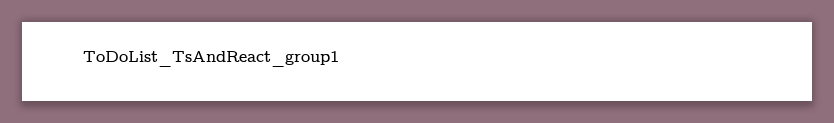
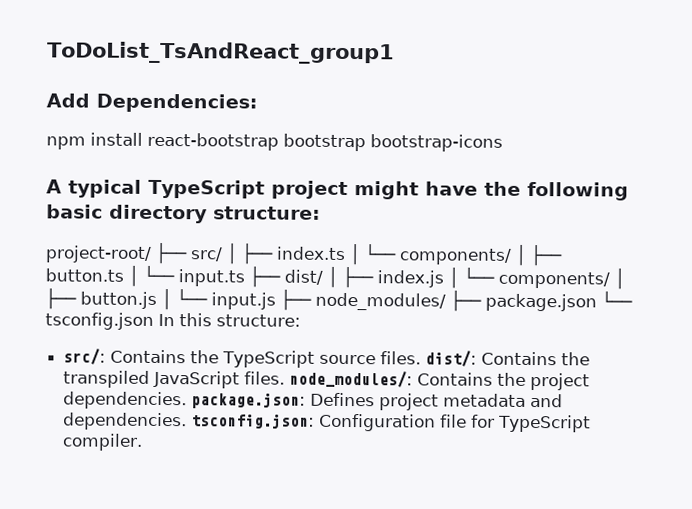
+ Add Dependencies:
+ npm install react-bootstrap bootstrap bootstrap-icons
+ A typical TypeScript project might have the following basic directory structure:
+ project-root/ ├── src/ │ ├── index.ts │ └── components/ │ ├── button.ts │ └── input.ts ├── dist/ │ ├── index.js │ └── components/ │ ├── button.js │ └── input.js ├── node_modules/ ├── package.json └── tsconfig.json In this structure:
+ src/: Contains the TypeScript source files. dist/: Contains the transpiled JavaScript files. node_modules/: Contains the project dependencies. package.json: Defines project metadata and dependencies. tsconfig.json: Configuration file for TypeScript compiler.

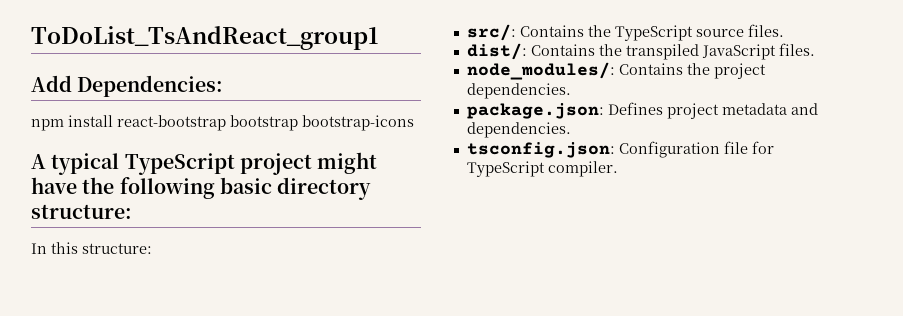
- project-root/ ├── src/ │ ├── index.ts │ └── components/ │ ├── button.ts │ └── input.ts ├── dist/ │ ├── index.js │ └── components/ │ ├── button.js │ └── input.js ├── node_modules/ ├── package.json └── tsconfig.json In this structure:
+ In this structure:
- src/: Contains the TypeScript source files. dist/: Contains the transpiled JavaScript files. node_modules/: Contains the project dependencies. package.json: Defines project metadata and dependencies. tsconfig.json: Configuration file for TypeScript compiler.
+ src/: Contains the TypeScript source files.
+ dist/: Contains the transpiled JavaScript files.
+ node_modules/: Contains the project dependencies.
+ package.json: Defines project metadata and dependencies.
+ tsconfig.json: Configuration file for TypeScript compiler.

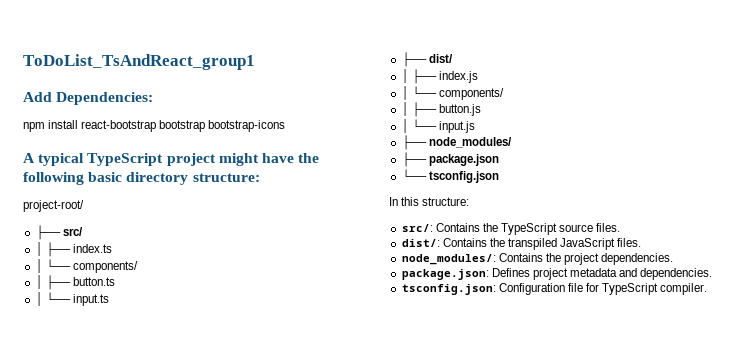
+ project-root/
+ ├── src/
+ │ ├── index.ts
+ │ └── components/
+ │ ├── button.ts
+ │ └── input.ts
+ ├── dist/
+ │ ├── index.js
+ │ └── components/
+ │ ├── button.js
+ │ └── input.js
+ ├── node_modules/
+ ├── package.json
+ └── tsconfig.json

